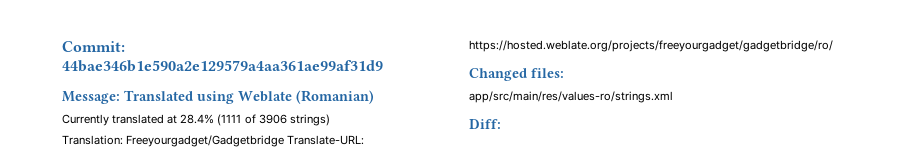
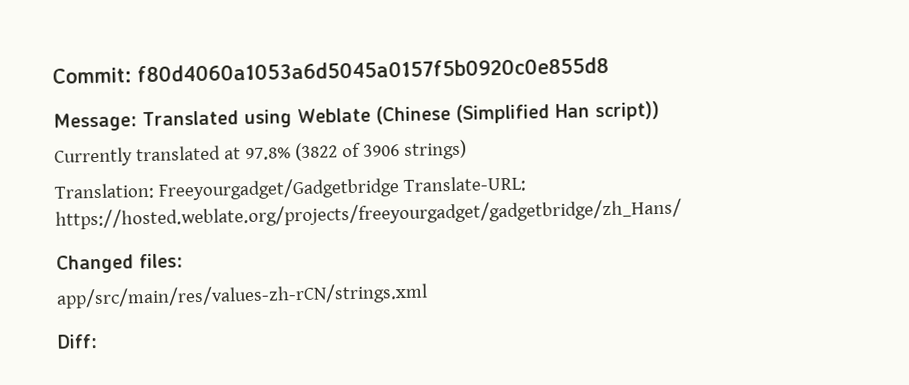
- Commit: 44bae346b1e590a2e129579a4aa361ae99af31d9
+ Commit: f80d4060a1053a6d5045a0157f5b0920c0e855d8
- Message: Translated using Weblate (Romanian)
+ Message: Translated using Weblate (Chinese (Simplified Han script))
- Currently translated at 28.4% (1111 of 3906 strings)
+ Currently translated at 97.8% (3822 of 3906 strings)
- Translation: Freeyourgadget/Gadgetbridge Translate-URL: https://hosted.weblate.org/projects/freeyourgadget/gadgetbridge/ro/
+ Translation: Freeyourgadget/Gadgetbridge Translate-URL: https://hosted.weblate.org/projects/freeyourgadget/gadgetbridge/zh_Hans/
- app/src/main/res/values-ro/strings.xml
+ app/src/main/res/values-zh-rCN/strings.xml

